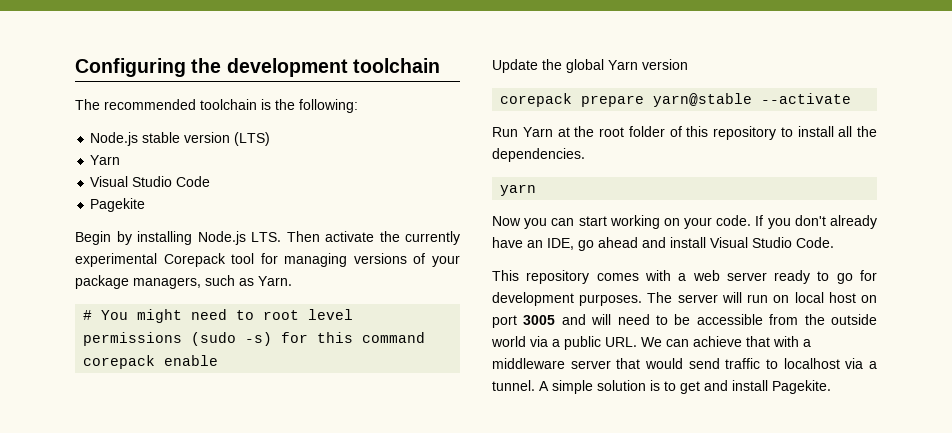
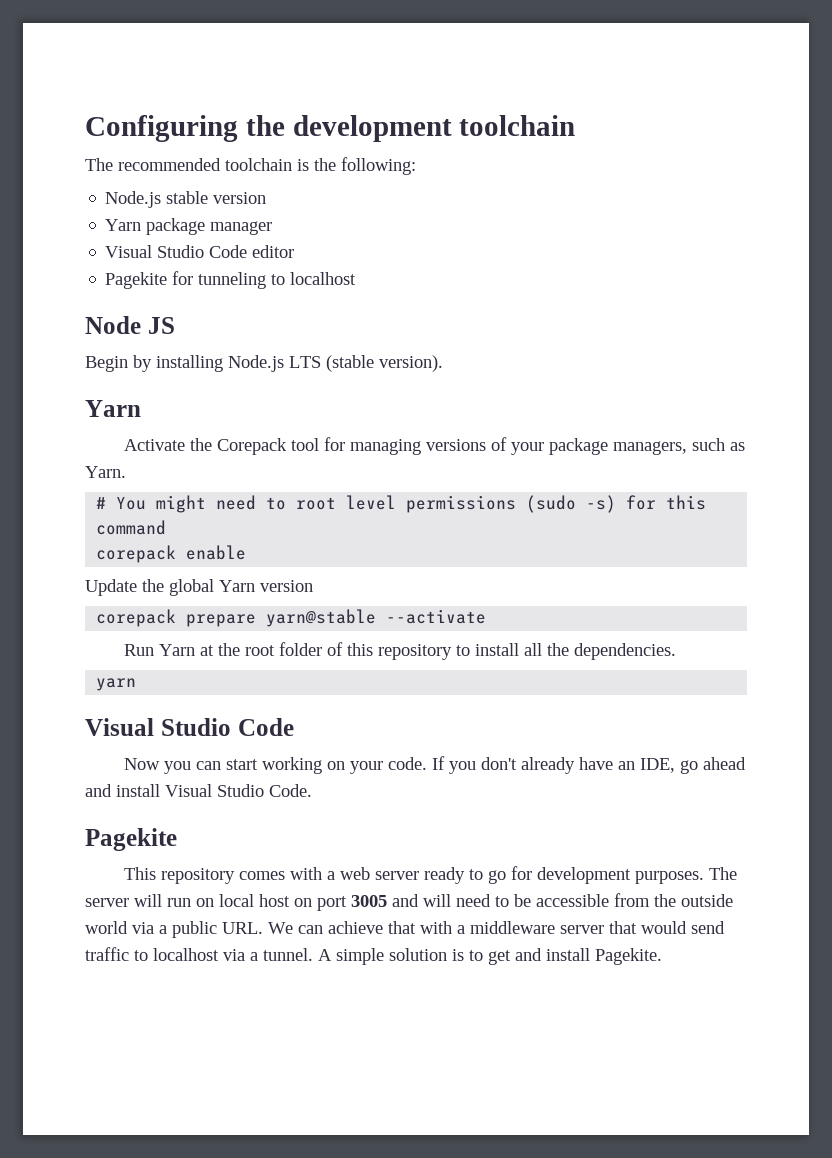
- Node.js stable version (LTS)
+ Node.js stable version
+ Yarn package manager
+ Visual Studio Code editor
+ Pagekite for tunneling to localhost
+ Node JS
+ Begin by installing Node.js LTS (stable version).
  Yarn
- Visual Studio Code
- Pagekite
- Begin by installing Node.js LTS. Then activate the currently experimental Corepack tool for managing versions of your package managers, such as Yarn.
+ Activate the Corepack tool for managing versions of your package managers, such as Yarn.
  yarn
+ Visual Studio Code
  If you don't already have an IDE, go ahead and install Visual Studio Code.
+ Pagekite

